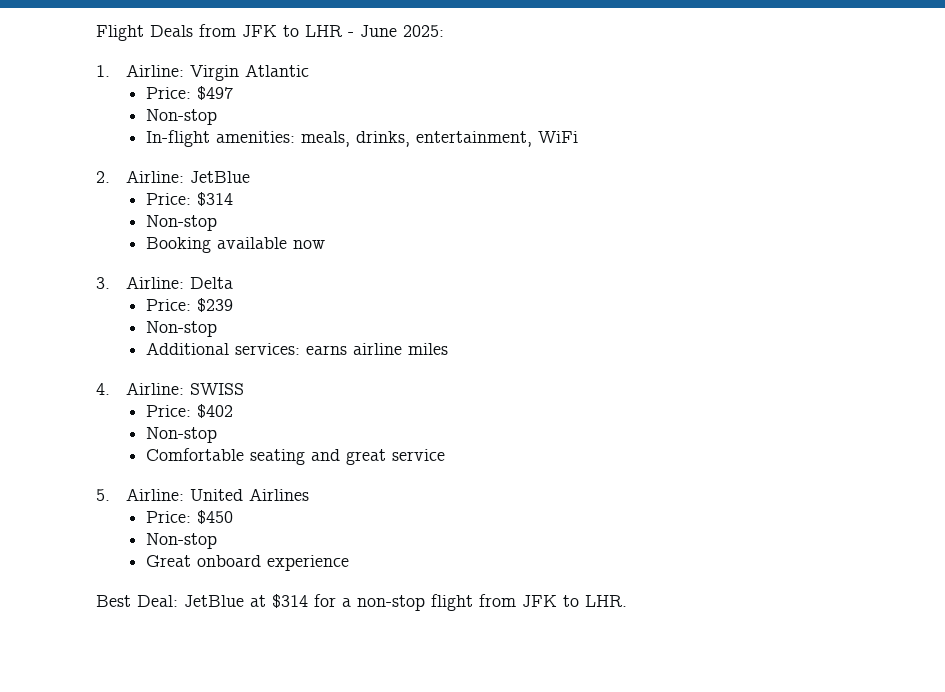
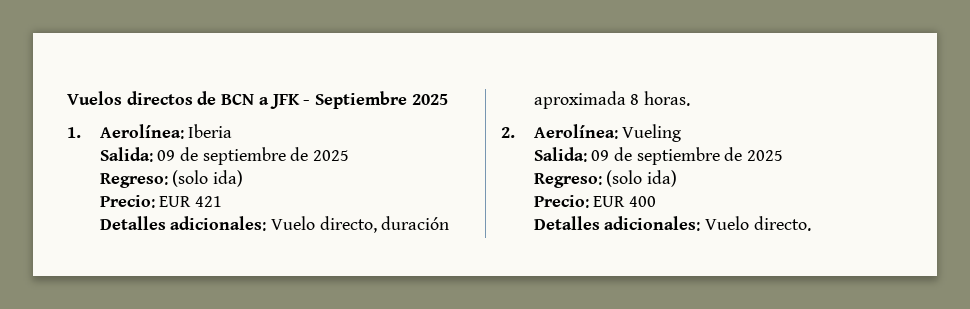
- Flight Deals from JFK to LHR - June 2025:
- 1. Airline: Virgin Atlantic
- Price: $497
- Non-stop
- In-flight amenities: meals, drinks, entertainment, WiFi
- 2. Airline: JetBlue
- Price: $314
- Non-stop
- Booking available now
- 3. Airline: Delta
- Price: $239
- Non-stop
- Additional services: earns airline miles
- 4. Airline: SWISS
- Price: $402
- Non-stop
- Comfortable seating and great service
- 5. Airline: United Airlines
- Price: $450
- Non-stop
- Great onboard experience
- Best Deal: JetBlue at $314 for a non-stop flight from JFK to LHR.
+ Vuelos directos de BCN a JFK - Septiembre 2025
+ 1. Aerolínea: Iberia
+ Salida: 09 de septiembre de 2025
+ Regreso: (solo ida)
+ Precio: EUR 421
+ Detalles adicionales: Vuelo directo, duración aproximada 8 horas.
+ 2. Aerolínea: Vueling
+ Salida: 09 de septiembre de 2025
+ Regreso: (solo ida)
+ Precio: EUR 400
+ Detalles adicionales: Vuelo directo.

